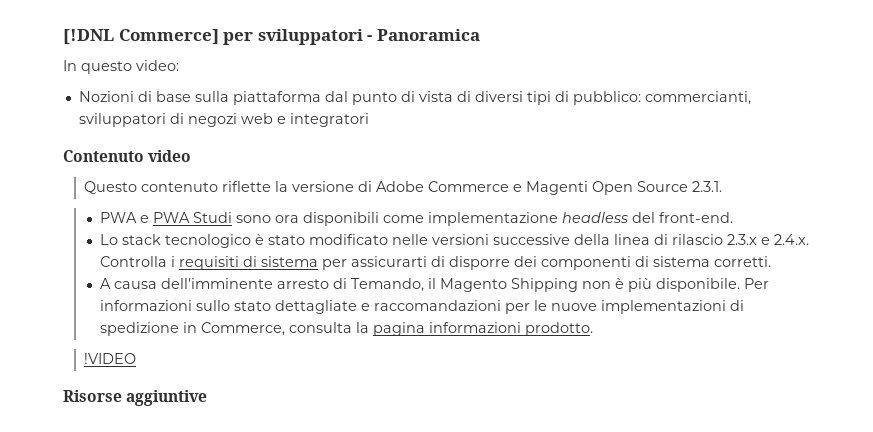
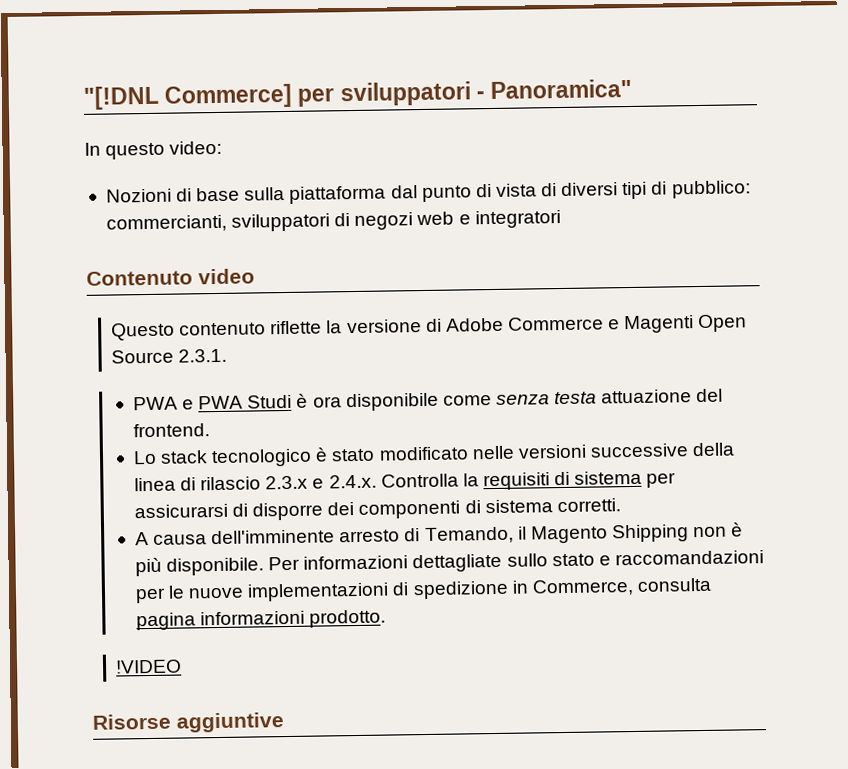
- [!DNL Commerce] per sviluppatori - Panoramica
+ "[!DNL Commerce] per sviluppatori - Panoramica"
- PWA e PWA Studi sono ora disponibili come implementazione headless del front-end.
+ PWA e PWA Studi è ora disponibile come senza testa attuazione del frontend.
- Lo stack tecnologico è stato modificato nelle versioni successive della linea di rilascio 2.3.x e 2.4.x. Controlla i requisiti di sistema per assicurarti di disporre dei componenti di sistema corretti.
+ Lo stack tecnologico è stato modificato nelle versioni successive della linea di rilascio 2.3.x e 2.4.x. Controlla la requisiti di sistema per assicurarsi di disporre dei componenti di sistema corretti.
- Per informazioni sullo stato dettagliate e raccomandazioni per le nuove implementazioni di spedizione in Commerce, consulta la pagina informazioni prodotto.
+ Per informazioni dettagliate sullo stato e raccomandazioni per le nuove implementazioni di spedizione in Commerce, consulta pagina informazioni prodotto.

